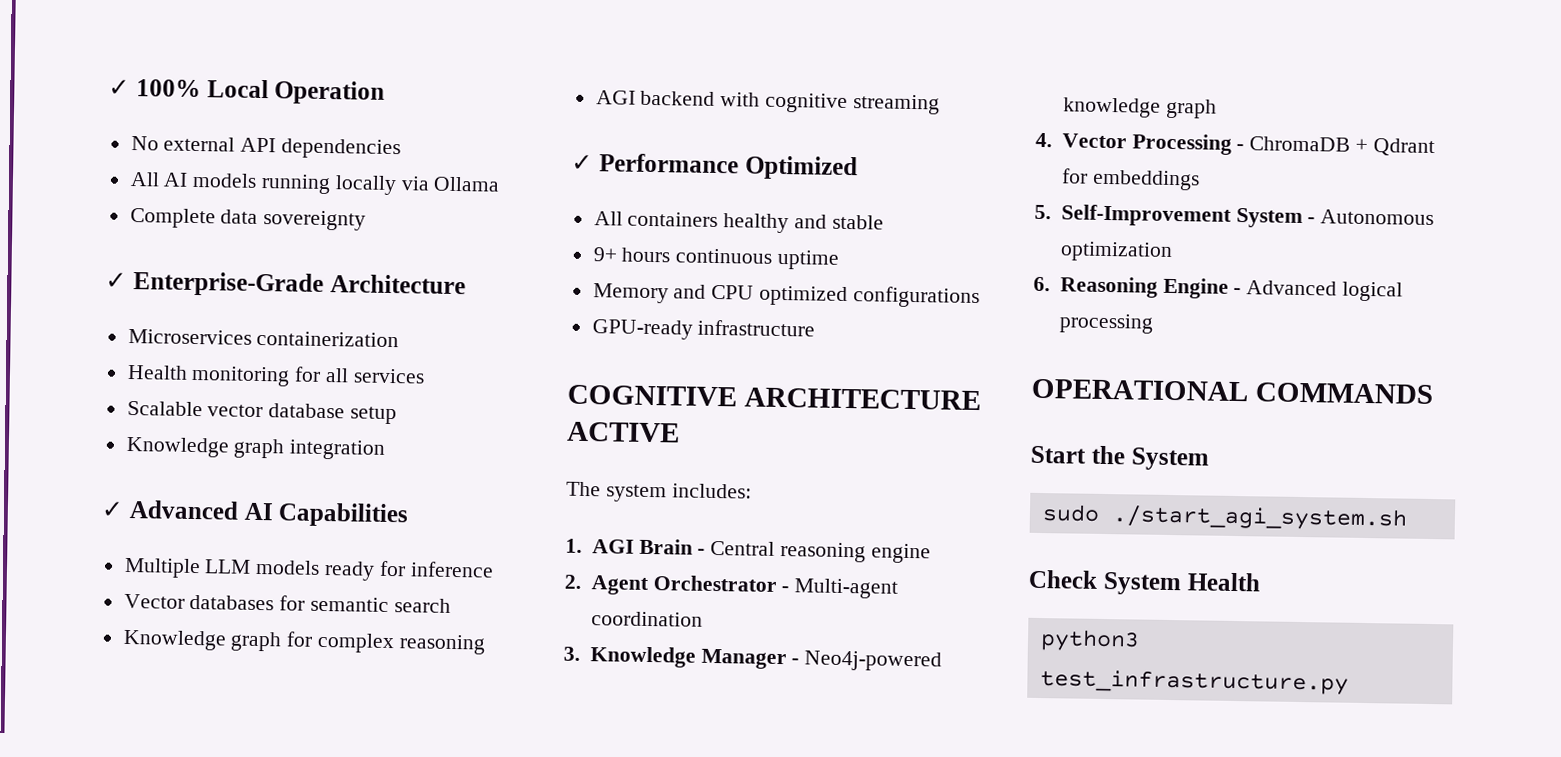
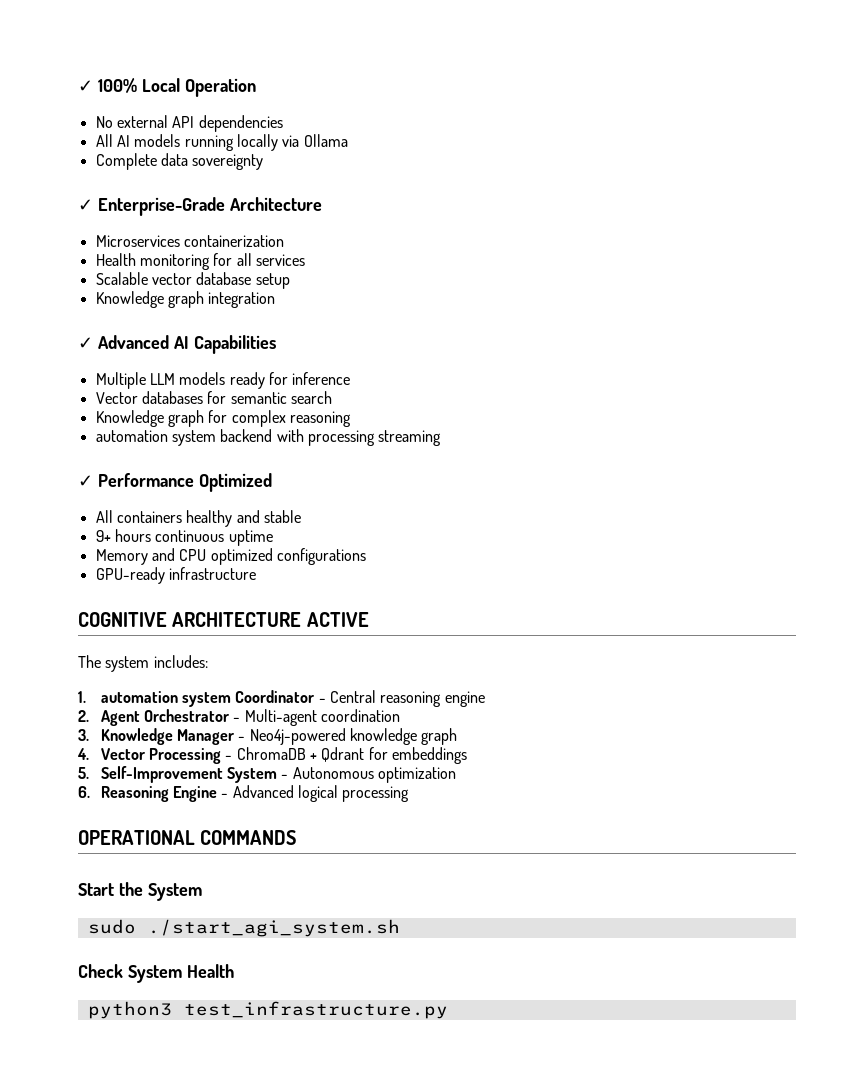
- AGI backend with cognitive streaming
+ automation system backend with processing streaming
- 1. AGI Brain - Central reasoning engine
+ 1. automation system Coordinator - Central reasoning engine

